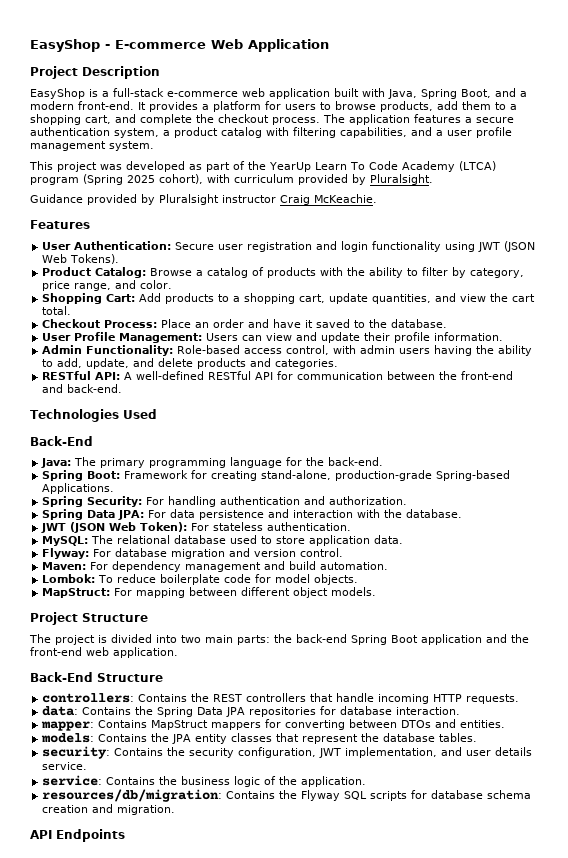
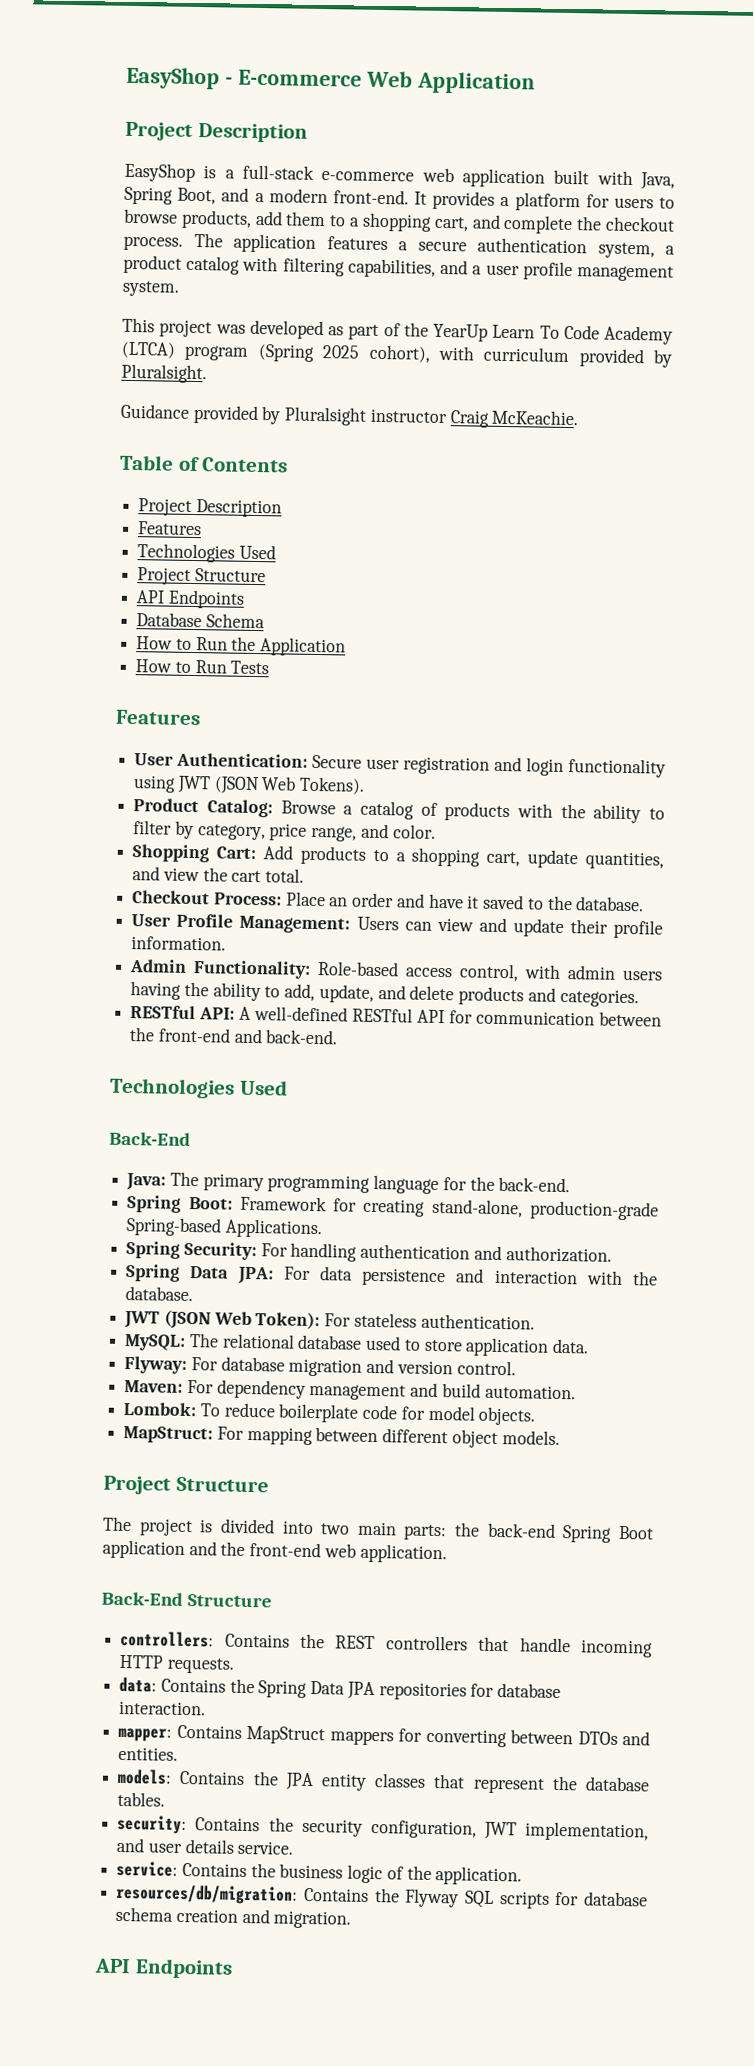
+ Table of Contents
+ Project Description
+ Features
+ Technologies Used
+ Project Structure
+ API Endpoints
+ Database Schema
+ How to Run the Application
+ How to Run Tests

